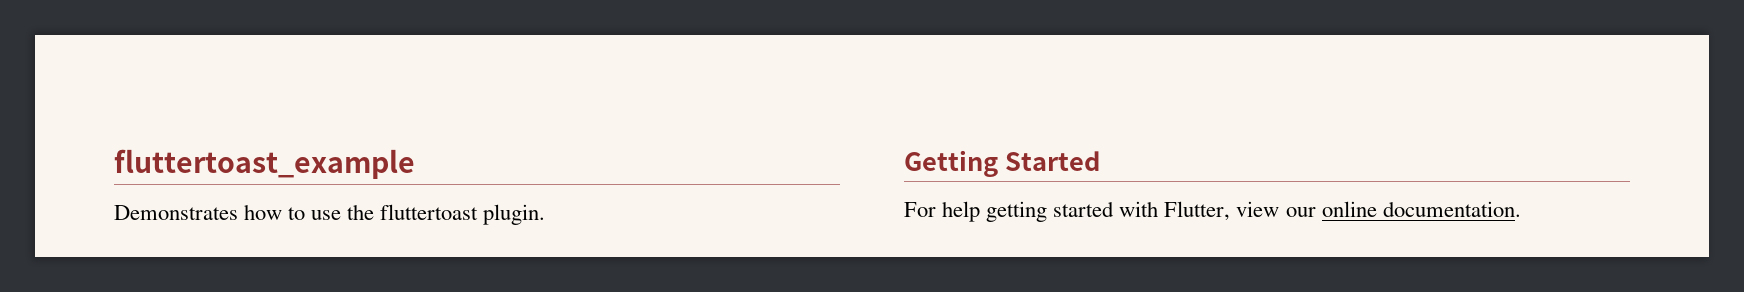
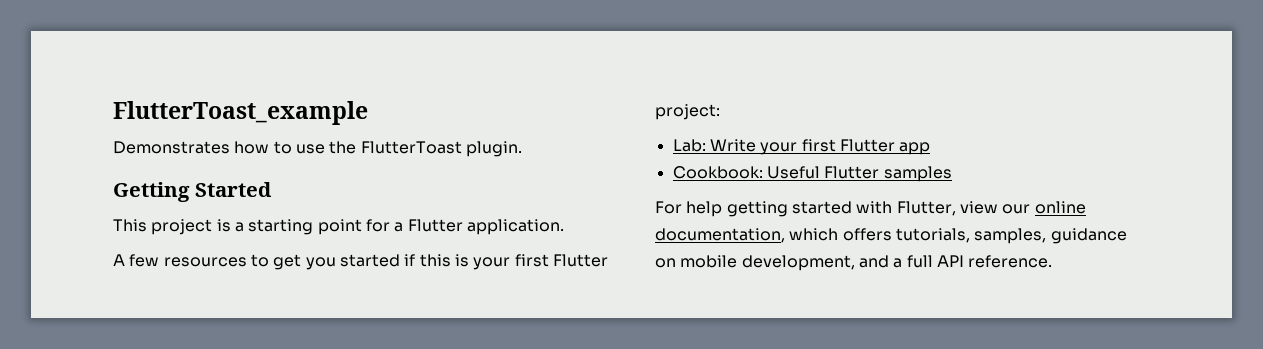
- fluttertoast_example
+ FlutterToast_example
- Demonstrates how to use the fluttertoast plugin.
+ Demonstrates how to use the FlutterToast plugin.
+ This project is a starting point for a Flutter application.
+ A few resources to get you started if this is your first Flutter project:
+ Lab: Write your first Flutter app
+ Cookbook: Useful Flutter samples
- For help getting started with Flutter, view our online documentation.
+ For help getting started with Flutter, view our online documentation, which offers tutorials, samples, guidance on mobile development, and a full API reference.

